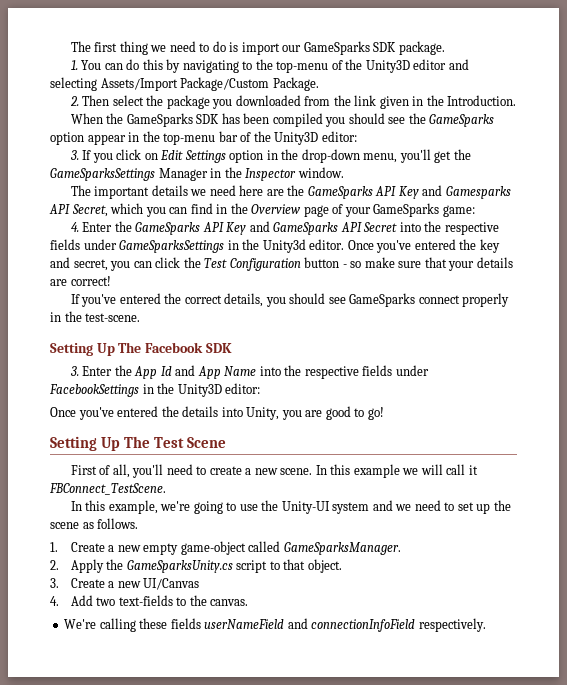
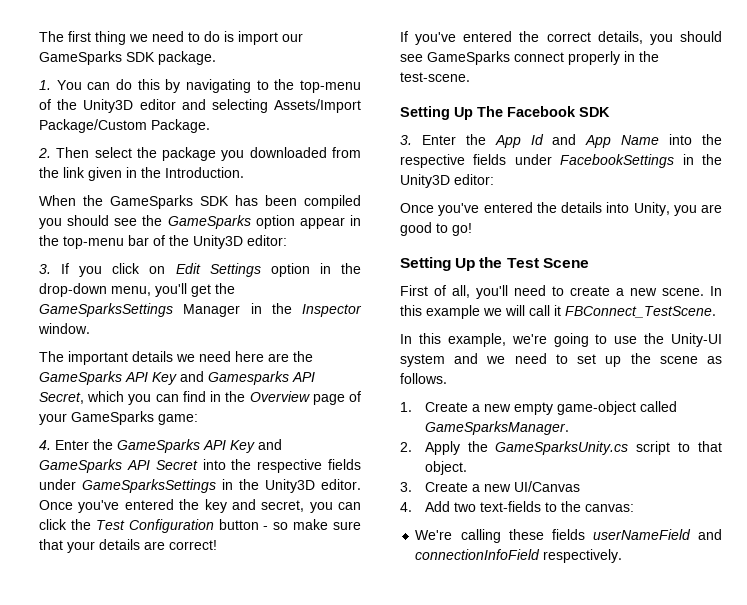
- 4. Enter the GameSparks API Key and GameSparks API Secret into the respective fields under GameSparksSettings in the Unity3d editor.
+ 4. Enter the GameSparks API Key and GameSparks API Secret into the respective fields under GameSparksSettings in the Unity3D editor.
- Setting Up The Test Scene
+ Setting Up the Test Scene
- 4. Add two text-fields to the canvas.
+ 4. Add two text-fields to the canvas:

